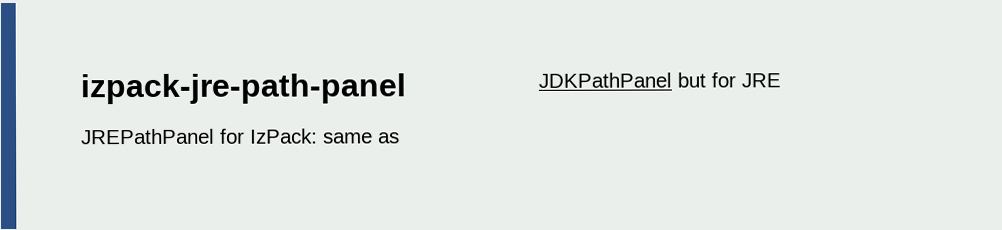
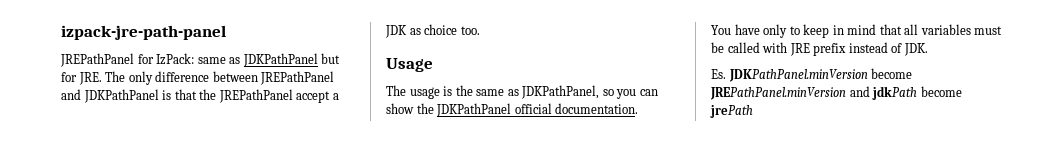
- JREPathPanel for IzPack: same as JDKPathPanel but for JRE
+ JREPathPanel for IzPack: same as JDKPathPanel but for JRE. The only difference between JREPathPanel and JDKPathPanel is that the JREPathPanel accept a JDK as choice too.
+ Usage
+ The usage is the same as JDKPathPanel, so you can show the JDKPathPanel official documentation.
+ You have only to keep in mind that all variables must be called with JRE prefix instead of JDK.
+ Es. JDKPathPanel.minVersion become JREPathPanel.minVersion and jdkPath become jrePath

